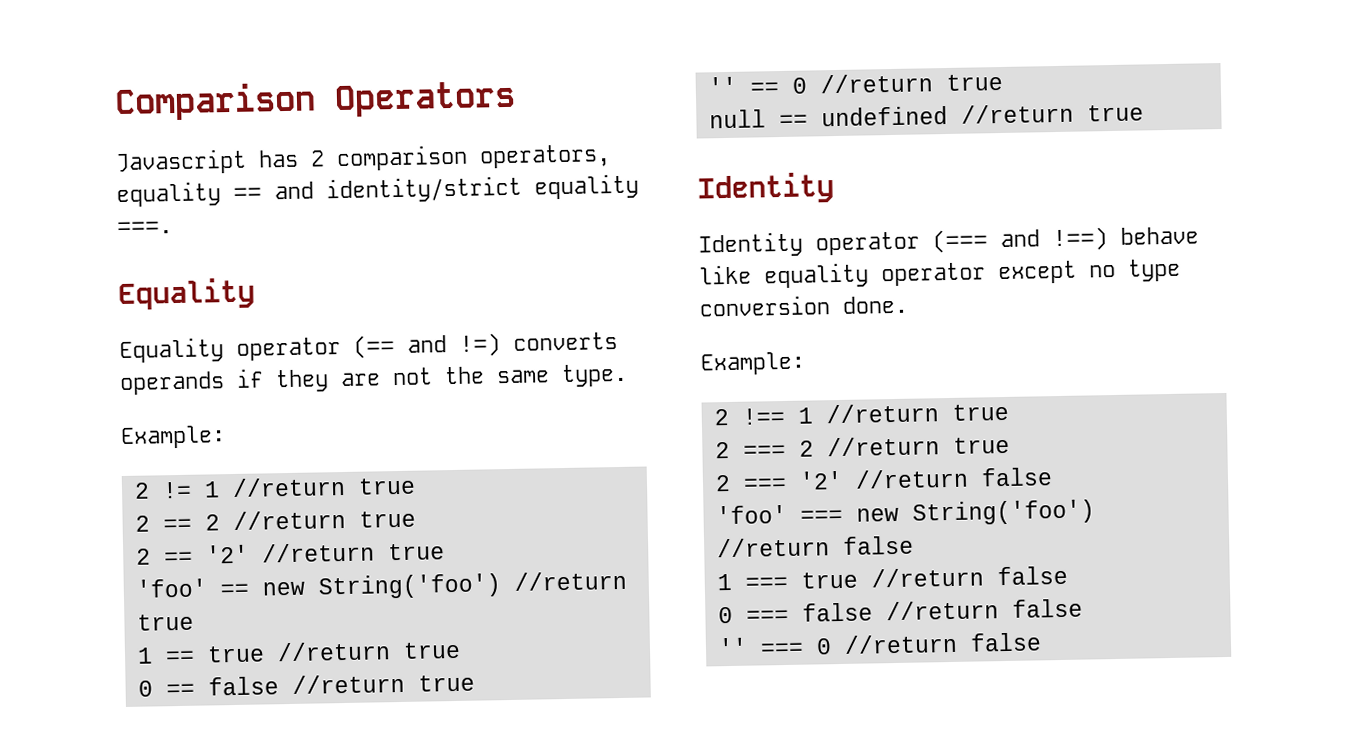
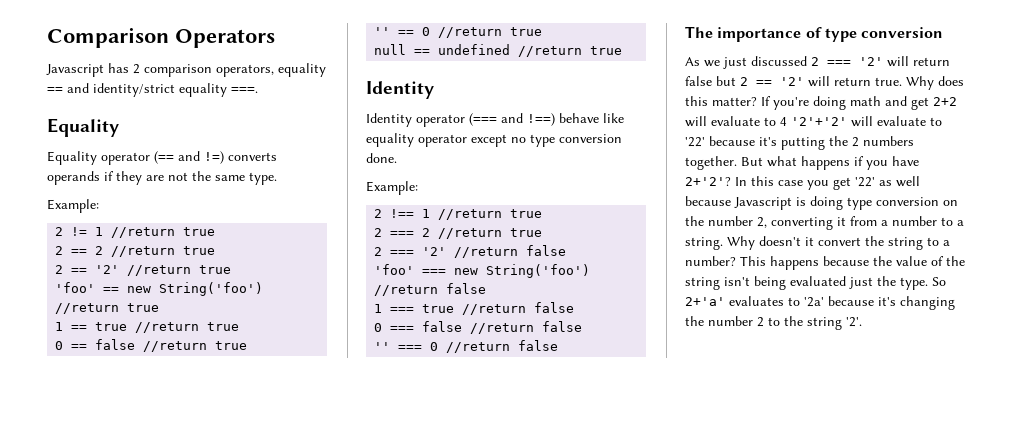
+ The importance of type conversion
+ As we just discussed 2 === '2' will return false but 2 == '2' will return true. Why does this matter? If you're doing math and get 2+2 will evaluate to 4 '2'+'2' will evaluate to '22' because it's putting the 2 numbers together. But what happens if you have 2+'2'? In this case you get '22' as well because Javascript is doing type conversion on the number 2, converting it from a number to a string. Why doesn't it convert the string to a number? This happens because the value of the string isn't being evaluated just the type. So 2+'a' evaluates to '2a' because it's changing the number 2 to the string '2'.

